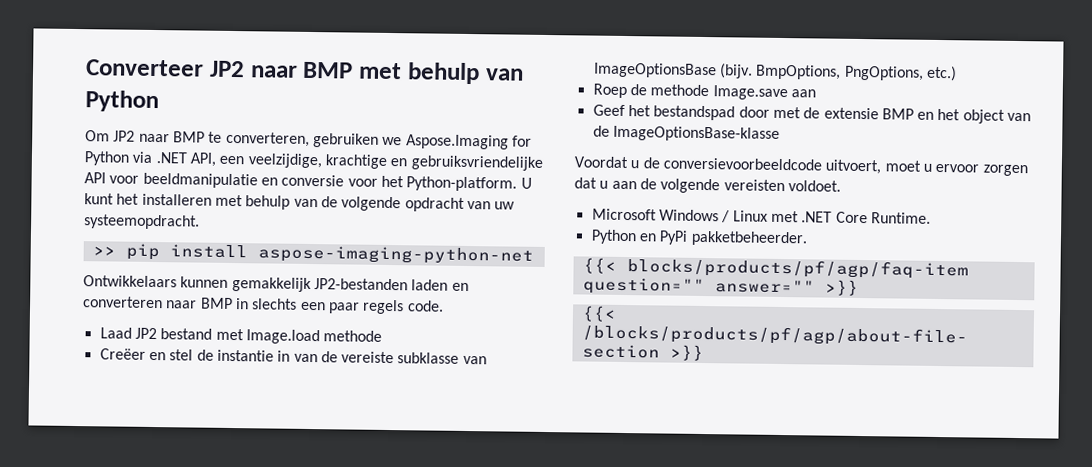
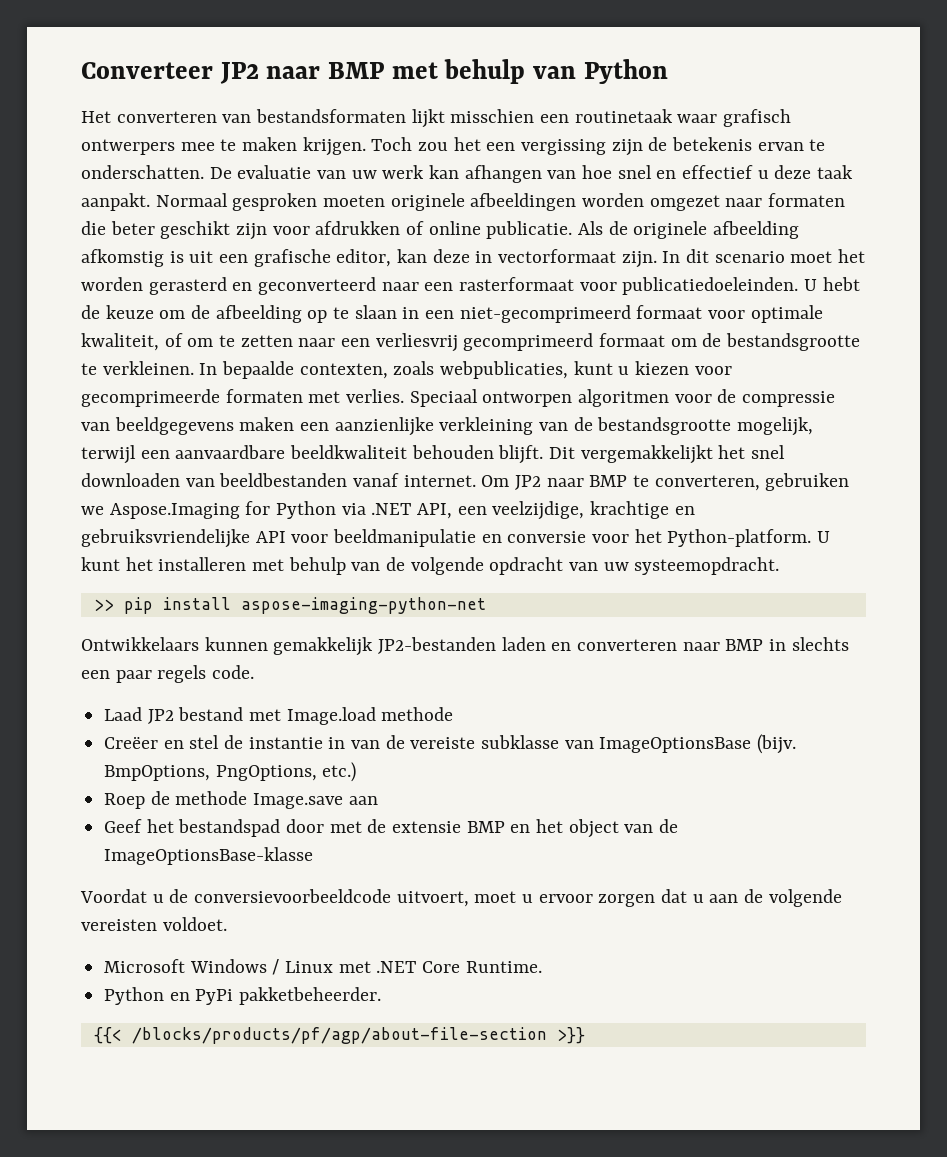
+ Het converteren van bestandsformaten lijkt misschien een routinetaak waar grafisch ontwerpers mee te maken krijgen. Toch zou het een vergissing zijn de betekenis ervan te onderschatten. De evaluatie van uw werk kan afhangen van hoe snel en effectief u deze taak aanpakt. Normaal gesproken moeten originele afbeeldingen worden omgezet naar formaten die beter geschikt zijn voor afdrukken of online publicatie. Als de originele afbeelding afkomstig is uit een grafische editor, kan deze in vectorformaat zijn. In dit scenario moet het worden gerasterd en geconverteerd naar een rasterformaat voor publicatiedoeleinden. U hebt de keuze om de afbeelding op te slaan in een niet-gecomprimeerd formaat voor optimale kwaliteit, of om te zetten naar een verliesvrij gecomprimeerd formaat om de bestandsgrootte te verkleinen. In bepaalde contexten, zoals webpublicaties, kunt u kiezen voor gecomprimeerde formaten met verlies. Speciaal ontworpen algoritmen voor de compressie van beeldgegevens maken een aanzienlijke verkleining van de bestandsgrootte mogelijk, terwijl een aanvaardbare beeldkwaliteit behouden blijft. Dit vergemakkelijkt het snel downloaden van beeldbestanden vanaf internet.
- {{< blocks/products/pf/agp/faq-item question="" answer="" >}}

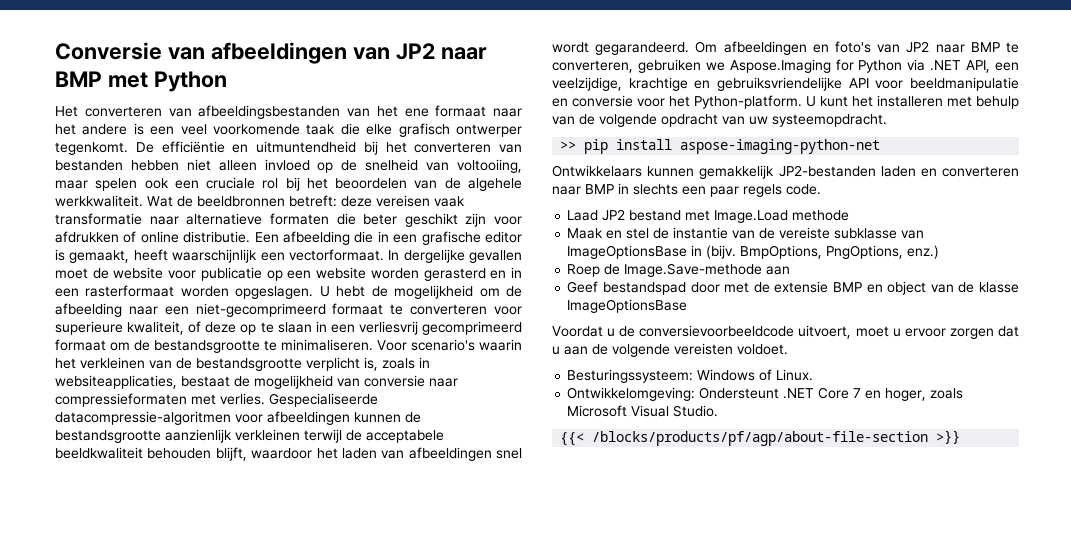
- Converteer JP2 naar BMP met behulp van Python
+ Conversie van afbeeldingen van JP2 naar BMP met Python
- Het converteren van bestandsformaten lijkt misschien een routinetaak waar grafisch ontwerpers mee te maken krijgen. Toch zou het een vergissing zijn de betekenis ervan te onderschatten. De evaluatie van uw werk kan afhangen van hoe snel en effectief u deze taak aanpakt. Normaal gesproken moeten originele afbeeldingen worden omgezet naar formaten die beter geschikt zijn voor afdrukken of online publicatie. Als de originele afbeelding afkomstig is uit een grafische editor, kan deze in vectorformaat zijn. In dit scenario moet het worden gerasterd en geconverteerd naar een rasterformaat voor publicatiedoeleinden.
+ Het converteren van afbeeldingsbestanden van het ene formaat naar het andere is een veel voorkomende taak die elke grafisch ontwerper tegenkomt. De efficiëntie en uitmuntendheid bij het converteren van bestanden hebben niet alleen invloed op de snelheid van voltooiing, maar spelen ook een cruciale rol bij het beoordelen van de algehele werkkwaliteit. Wat de beeldbronnen betreft: deze vereisen vaak transformatie naar alternatieve formaten die beter geschikt zijn voor afdrukken of online distributie. Een afbeelding die in een grafische editor is gemaakt, heeft waarschijnlijk een vectorformaat. In dergelijke gevallen moet de website voor publicatie op een website worden gerasterd en in een rasterformaat worden opgeslagen.
- U hebt de keuze om de afbeelding op te slaan in een niet-gecomprimeerd formaat voor optimale kwaliteit, of om te zetten naar een verliesvrij gecomprimeerd formaat om de bestandsgrootte te verkleinen. In bepaalde contexten, zoals webpublicaties, kunt u kiezen voor gecomprimeerde formaten met verlies. Speciaal ontworpen algoritmen voor de compressie van beeldgegevens maken een aanzienlijke verkleining van de bestandsgrootte mogelijk, terwijl een aanvaardbare beeldkwaliteit behouden blijft. Dit vergemakkelijkt het snel downloaden van beeldbestanden vanaf internet. Om JP2 naar BMP te converteren, gebruiken we Aspose.Imaging for Python via .NET API, een veelzijdige, krachtige en gebruiksvriendelijke API voor beeldmanipulatie en conversie voor het Python-platform.
+ U hebt de mogelijkheid om de afbeelding naar een niet-gecomprimeerd formaat te converteren voor superieure kwaliteit, of deze op te slaan in een verliesvrij gecomprimeerd formaat om de bestandsgrootte te minimaliseren. Voor scenario's waarin het verkleinen van de bestandsgrootte verplicht is, zoals in websiteapplicaties, bestaat de mogelijkheid van conversie naar compressieformaten met verlies. Gespecialiseerde datacompressie-algoritmen voor afbeeldingen kunnen de bestandsgrootte aanzienlijk verkleinen terwijl de acceptabele beeldkwaliteit behouden blijft, waardoor het laden van afbeeldingen snel wordt gegarandeerd. Om afbeeldingen en foto's van JP2 naar BMP te converteren, gebruiken we Aspose.Imaging for Python via .NET API, een veelzijdige, krachtige en gebruiksvriendelijke API voor beeldmanipulatie en conversie voor het Python-platform.
- Laad JP2 bestand met Image.load methode
+ Laad JP2 bestand met Image.Load methode
- Creëer en stel de instantie in van de vereiste subklasse van ImageOptionsBase (bijv.
+ Maak en stel de instantie van de vereiste subklasse van ImageOptionsBase in (bijv.
- BmpOptions, PngOptions, etc.)
+ BmpOptions, PngOptions, enz.)
- Roep de methode Image.save aan
+ Roep de Image.Save-methode aan
- Geef het bestandspad door met de extensie BMP en het object van de ImageOptionsBase-klasse
+ Geef bestandspad door met de extensie BMP en object van de klasse ImageOptionsBase
- Microsoft Windows / Linux met .NET Core Runtime.
- Python en PyPi pakketbeheerder.
+ Besturingssysteem: Windows of Linux.
+ Ontwikkelomgeving: Ondersteunt .NET Core 7 en hoger, zoals Microsoft Visual Studio.

